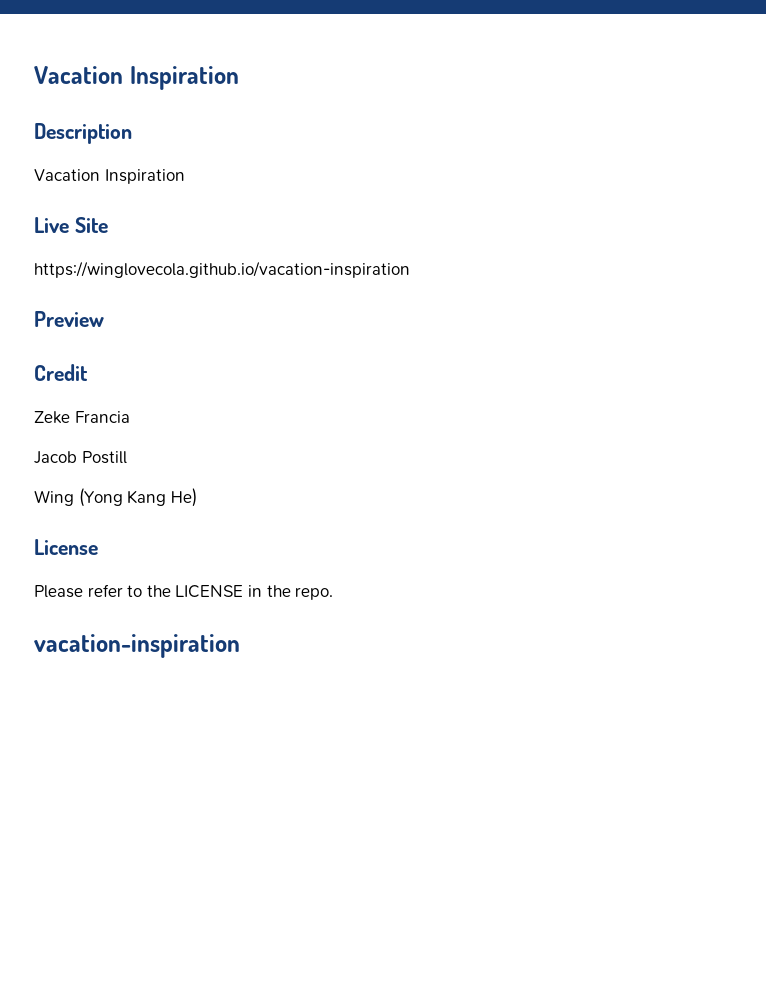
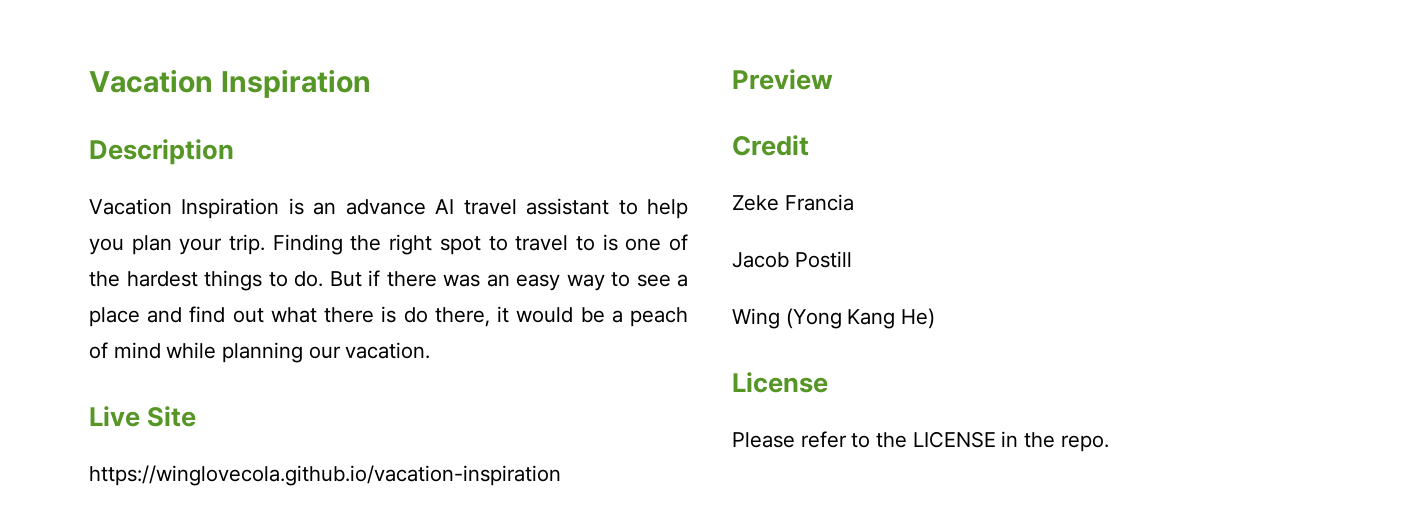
  Description
- Vacation Inspiration
+ Vacation Inspiration is an advance AI travel assistant to help you plan your trip. Finding the right spot to travel to is one of the hardest things to do. But if there was an easy way to see a place and find out what there is do there, it would be a peach of mind while planning our vacation.
- vacation-inspiration

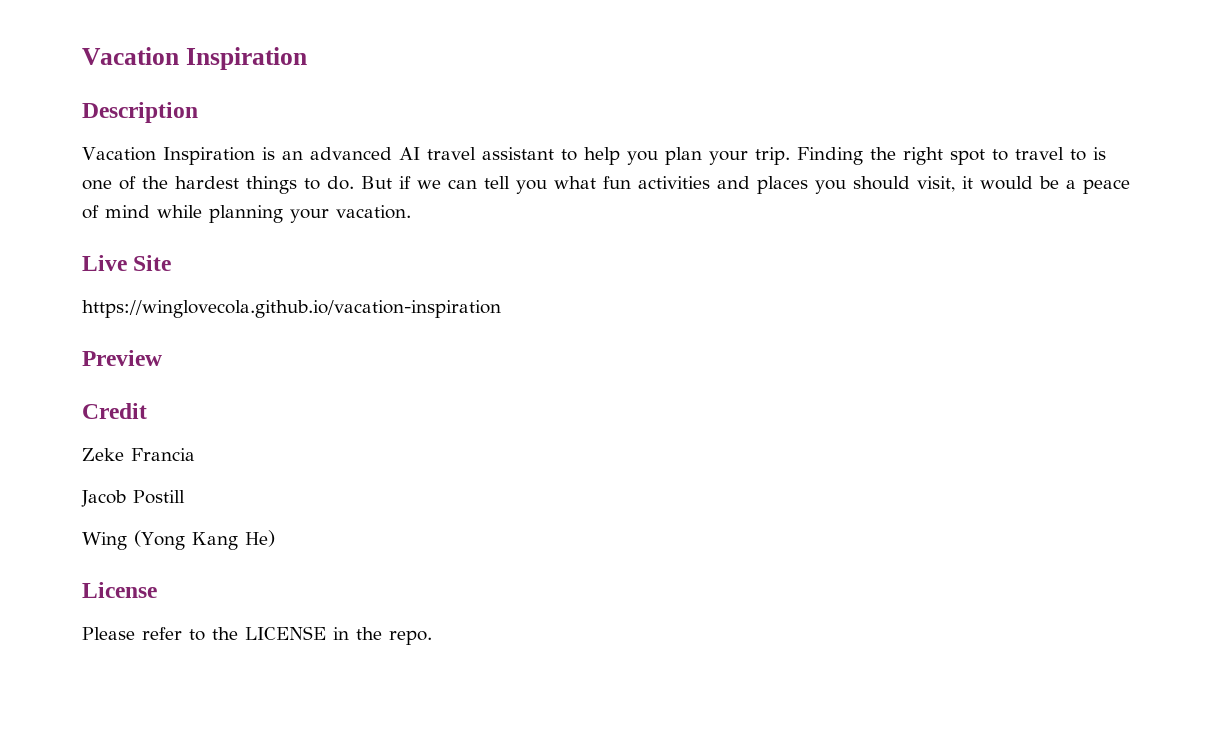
- Vacation Inspiration is an advance AI travel assistant to help you plan your trip.
+ Vacation Inspiration is an advanced AI travel assistant to help you plan your trip.
- But if there was an easy way to see a place and find out what there is do there, it would be a peach of mind while planning our vacation.
+ But if we can tell you what fun activities and places you should visit, it would be a peace of mind while planning your vacation.

